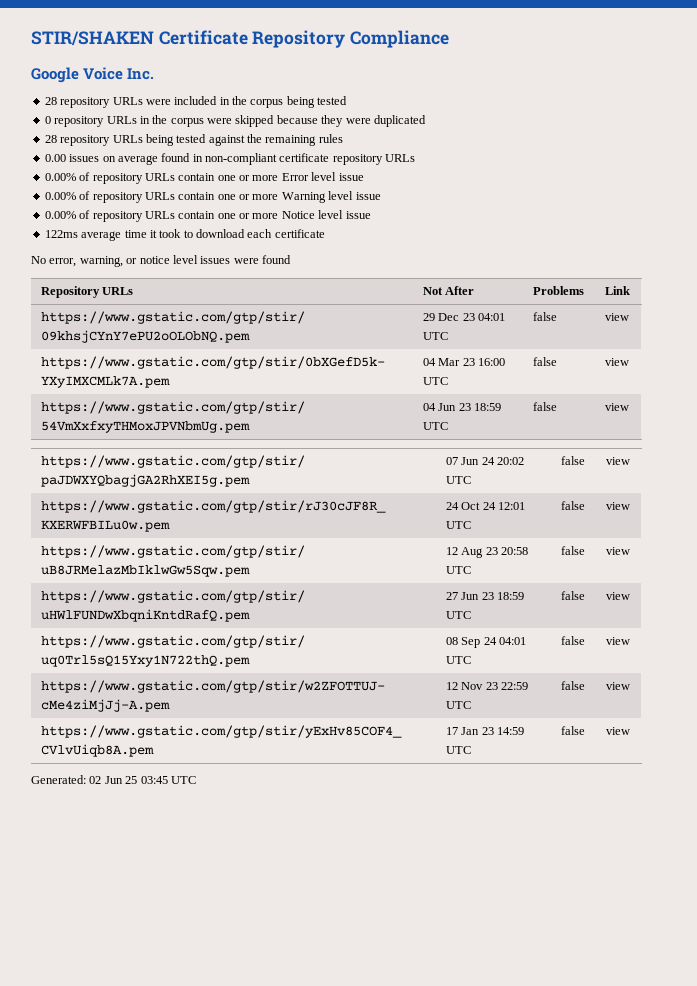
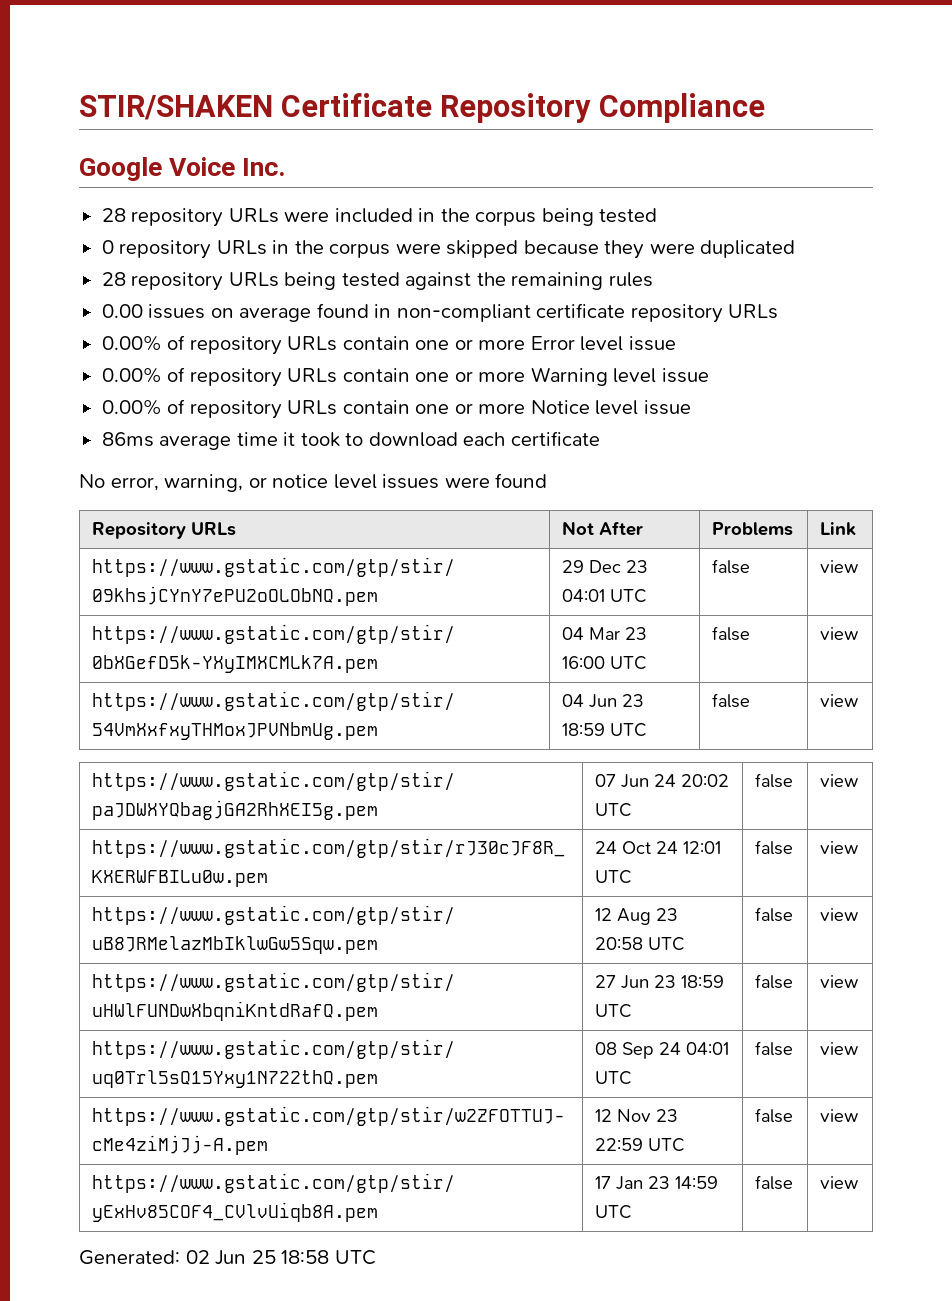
- 122ms average time it took to download each certificate
+ 86ms average time it took to download each certificate
- Generated: 02 Jun 25 03:45 UTC
+ Generated: 02 Jun 25 18:58 UTC

